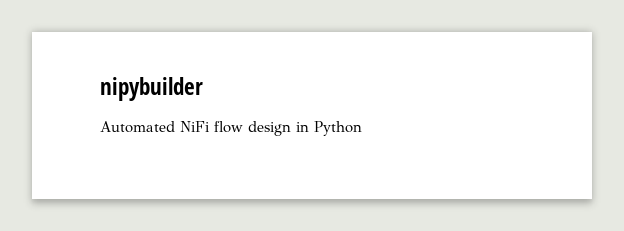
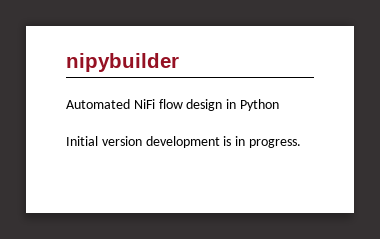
+ Initial version development is in progress.

